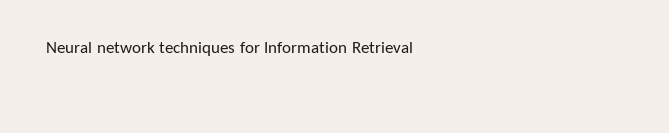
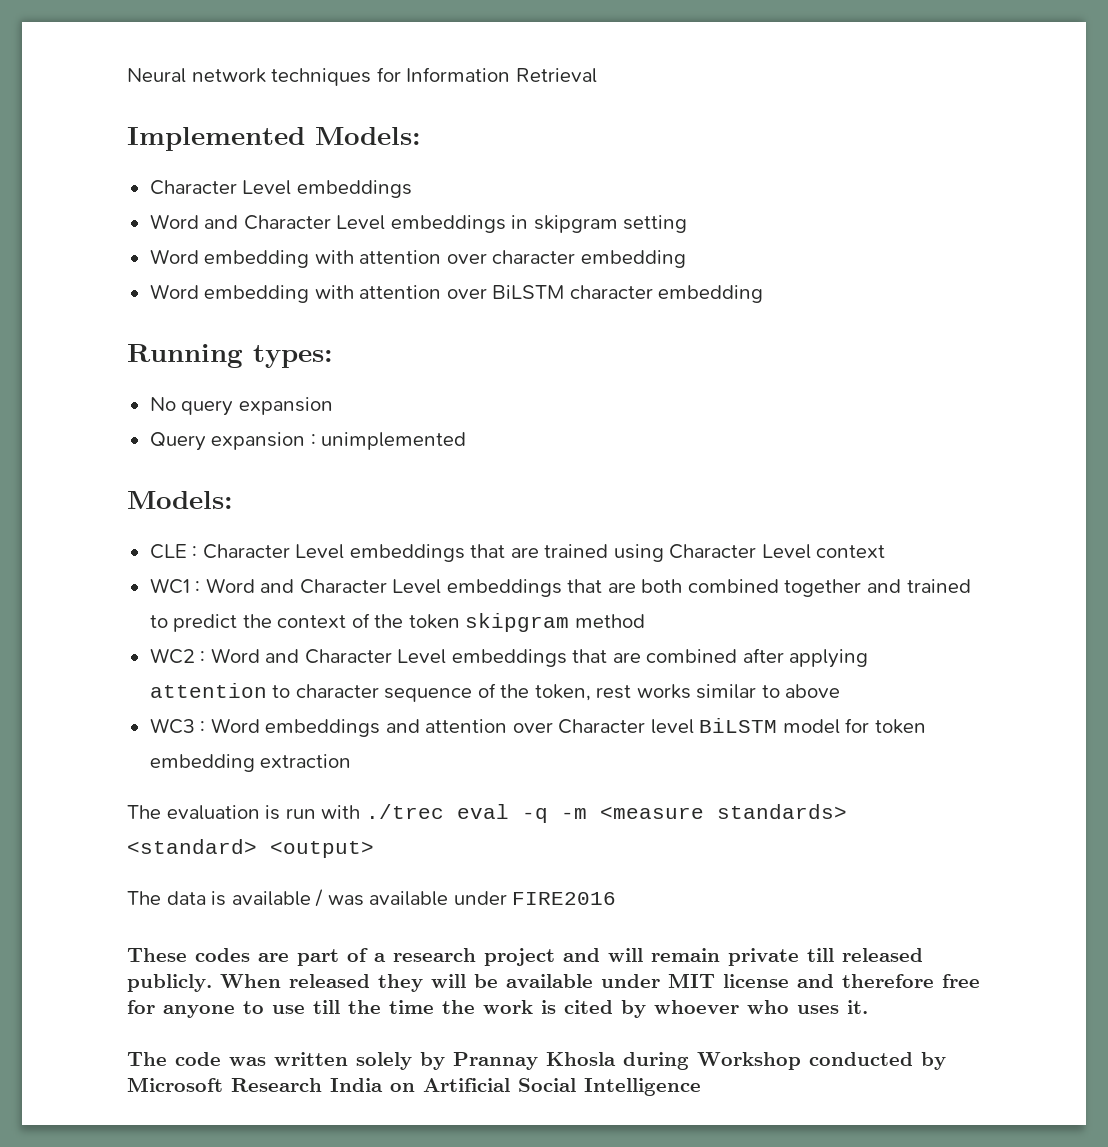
+ Implemented Models:
+ Character Level embeddings
+ Word and Character Level embeddings in skipgram setting
+ Word embedding with attention over character embedding
+ Word embedding with attention over BiLSTM character embedding
+ Running types:
+ No query expansion
+ Query expansion : unimplemented
+ Models:
+ CLE : Character Level embeddings that are trained using Character Level context
+ WC1 : Word and Character Level embeddings that are both combined together and trained to predict the context of the token skipgram method
+ WC2 : Word and Character Level embeddings that are combined after applying attention to character sequence of the token, rest works similar to above
+ WC3 : Word embeddings and attention over Character level BiLSTM model for token embedding extraction
+ The evaluation is run with ./trec eval -q -m <measure standards> <standard> <output>
+ The data is available / was available under FIRE2016
+ These codes are part of a research project and will remain private till released publicly. When released they will be available under MIT license and therefore free for anyone to use till the time the work is cited by whoever who uses it.
+ The code was written solely by Prannay Khosla during Workshop conducted by Microsoft Research India on Artificial Social Intelligence

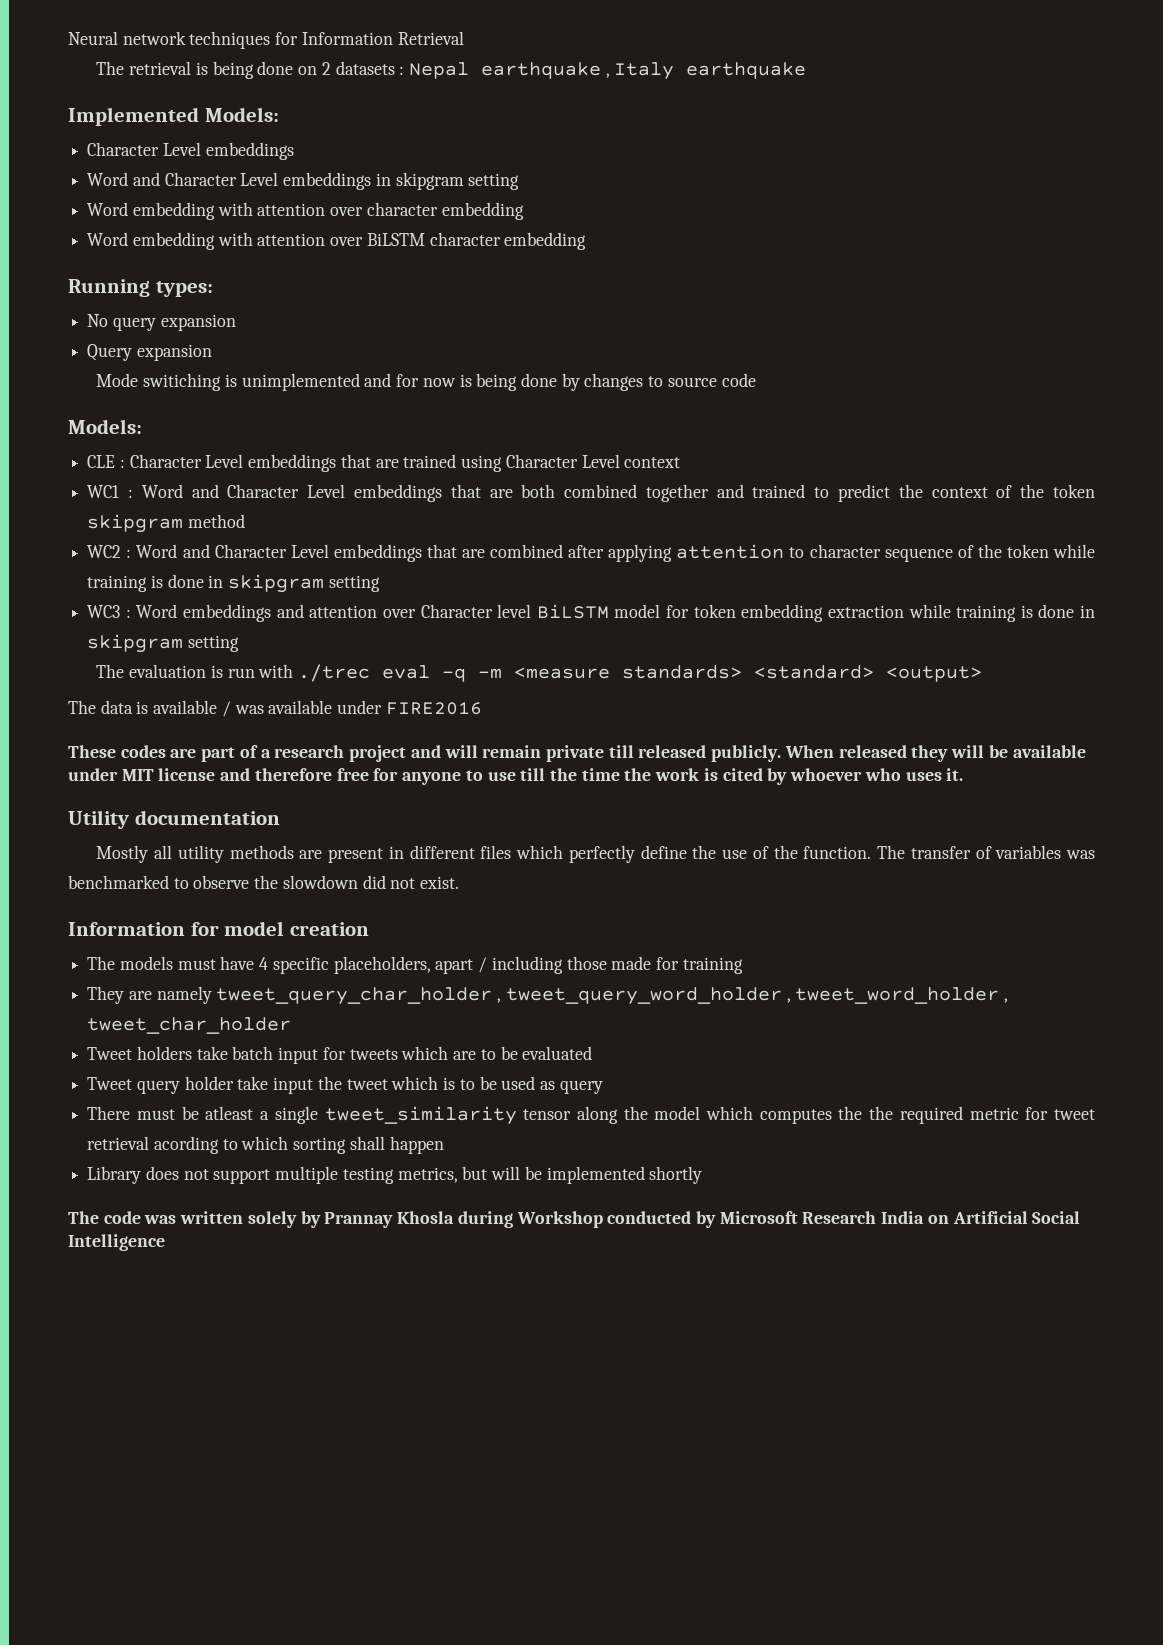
+ The retrieval is being done on 2 datasets : Nepal earthquake , Italy earthquake
- Query expansion : unimplemented
+ Query expansion
+ Mode switiching is unimplemented and for now is being done by changes to source code
- WC2 : Word and Character Level embeddings that are combined after applying attention to character sequence of the token, rest works similar to above
+ WC2 : Word and Character Level embeddings that are combined after applying attention to character sequence of the token while training is done in skipgram setting
- WC3 : Word embeddings and attention over Character level BiLSTM model for token embedding extraction
+ WC3 : Word embeddings and attention over Character level BiLSTM model for token embedding extraction while training is done in skipgram setting
+ Utility documentation
+ Mostly all utility methods are present in different files which perfectly define the use of the function. The transfer of variables was benchmarked to observe the slowdown did not exist.
+ Information for model creation
+ The models must have 4 specific placeholders, apart / including those made for training
+ They are namely tweet_query_char_holder , tweet_query_word_holder , tweet_word_holder , tweet_char_holder
+ Tweet holders take batch input for tweets which are to be evaluated
+ Tweet query holder take input the tweet which is to be used as query
+ There must be atleast a single tweet_similarity tensor along the model which computes the the required metric for tweet retrieval acording to which sorting shall happen
+ Library does not support multiple testing metrics, but will be implemented shortly

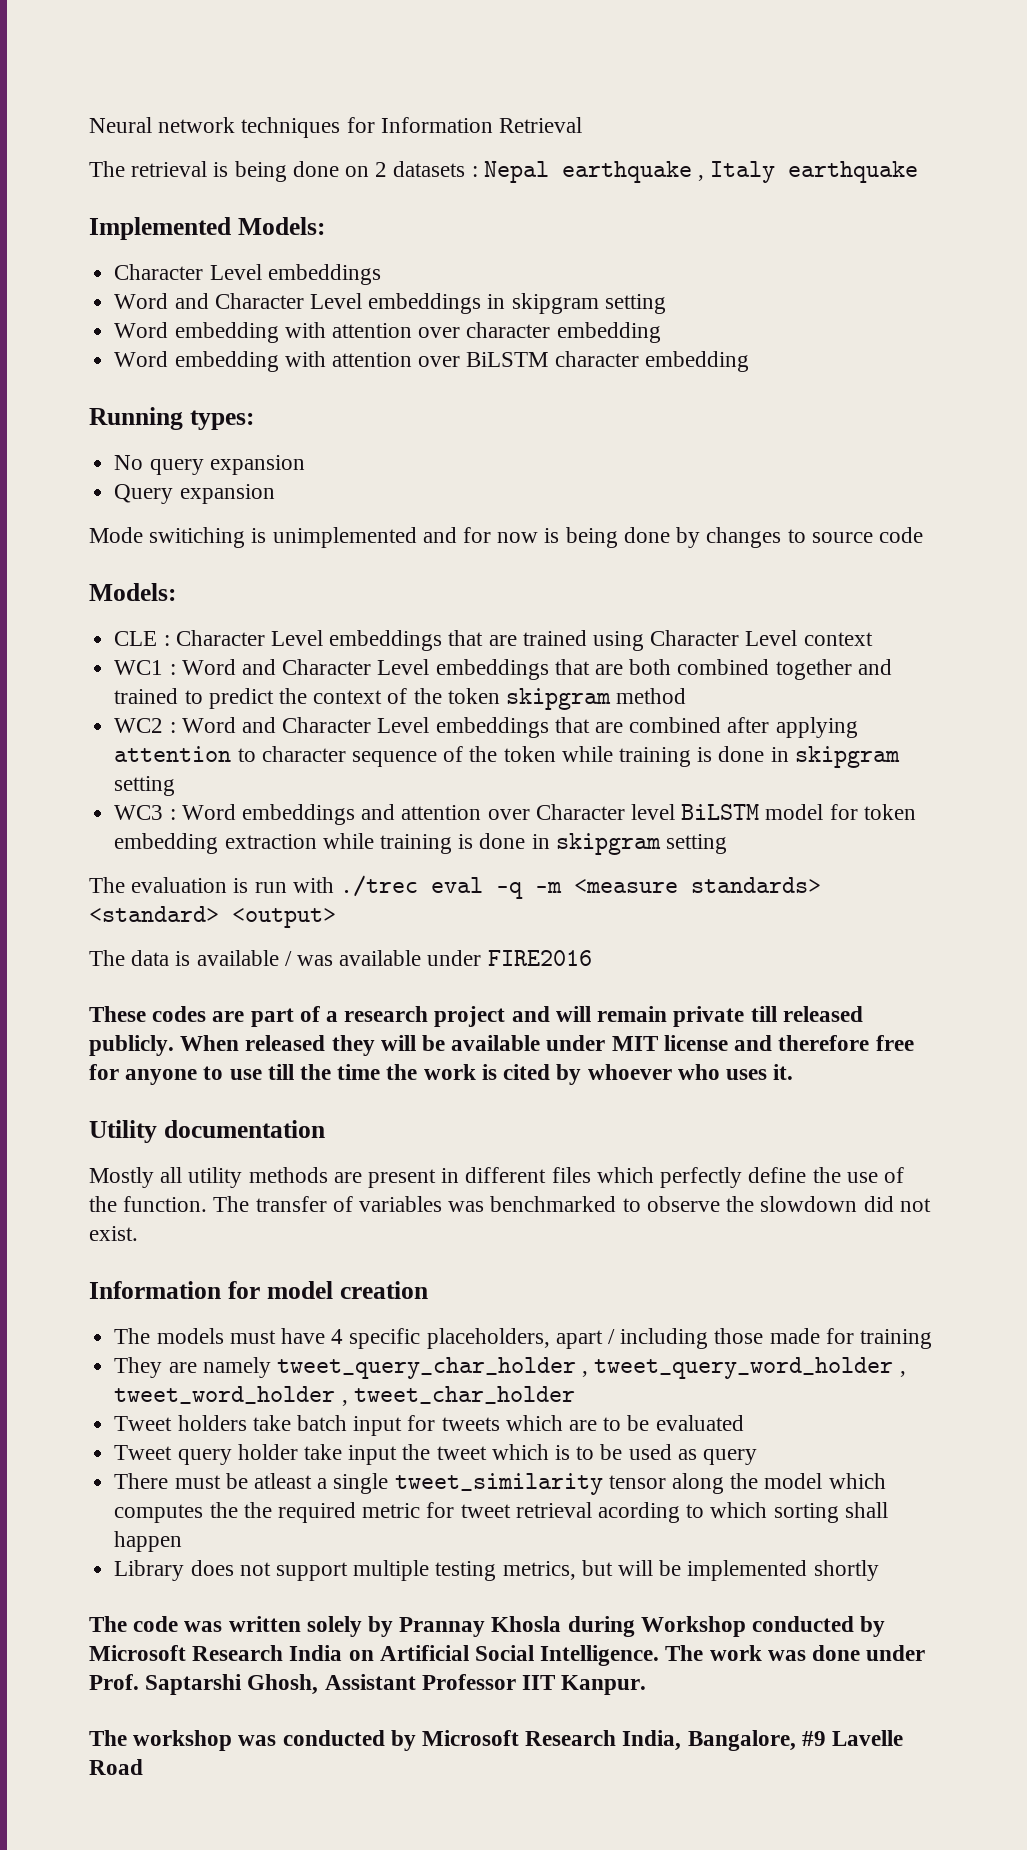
- The code was written solely by Prannay Khosla during Workshop conducted by Microsoft Research India on Artificial Social Intelligence
+ The code was written solely by Prannay Khosla during Workshop conducted by Microsoft Research India on Artificial Social Intelligence. The work was done under Prof. Saptarshi Ghosh, Assistant Professor IIT Kanpur.
+ The workshop was conducted by Microsoft Research India, Bangalore, #9 Lavelle Road

